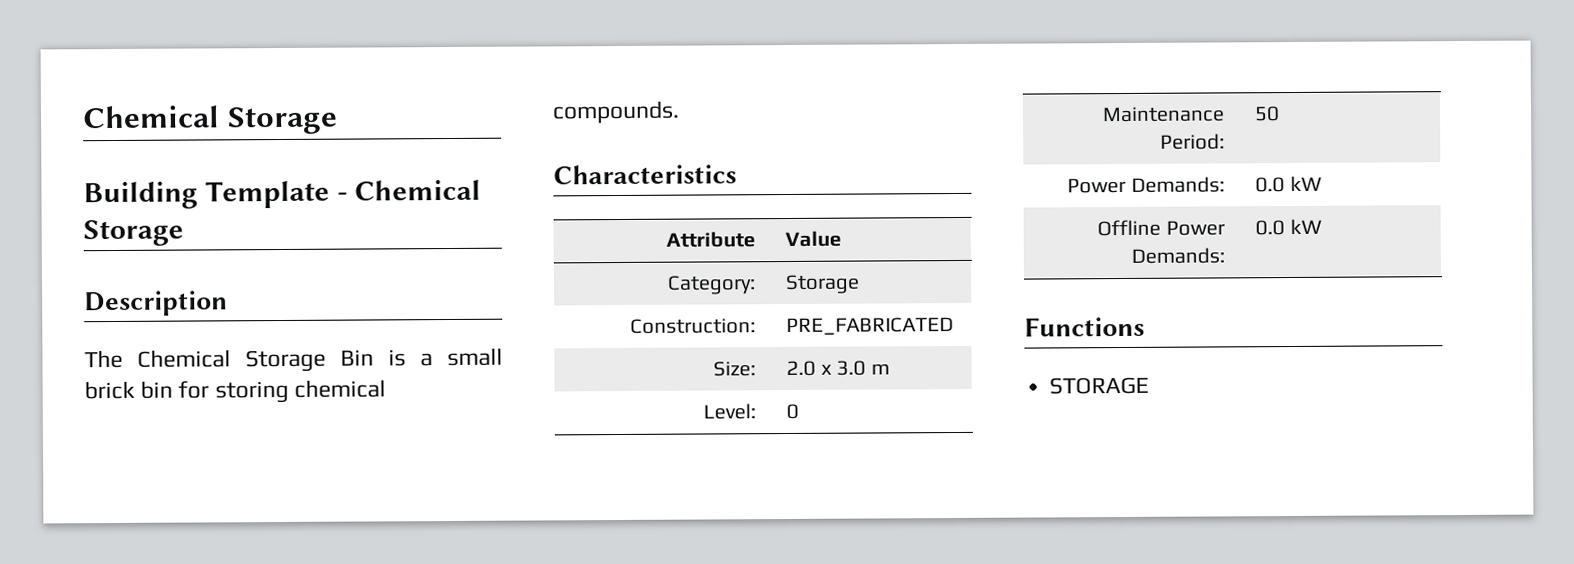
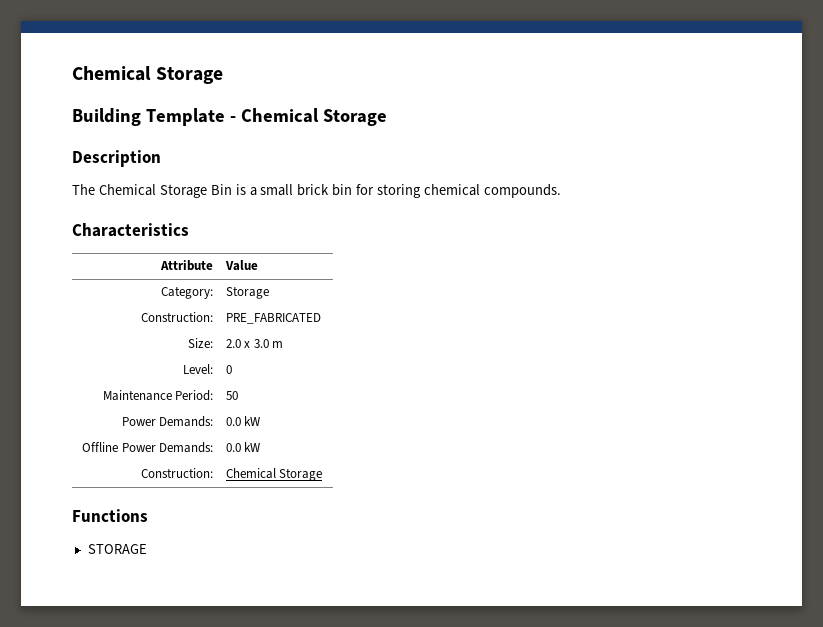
+ Construction: | Chemical Storage

